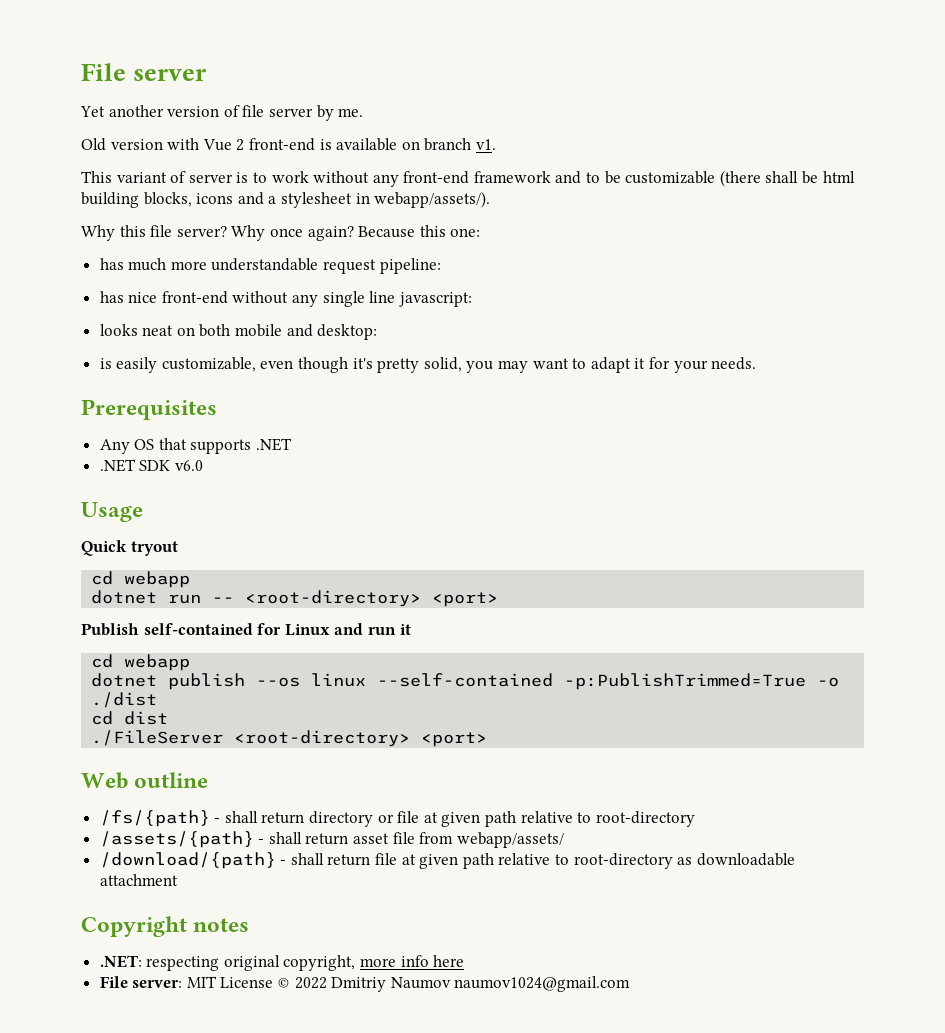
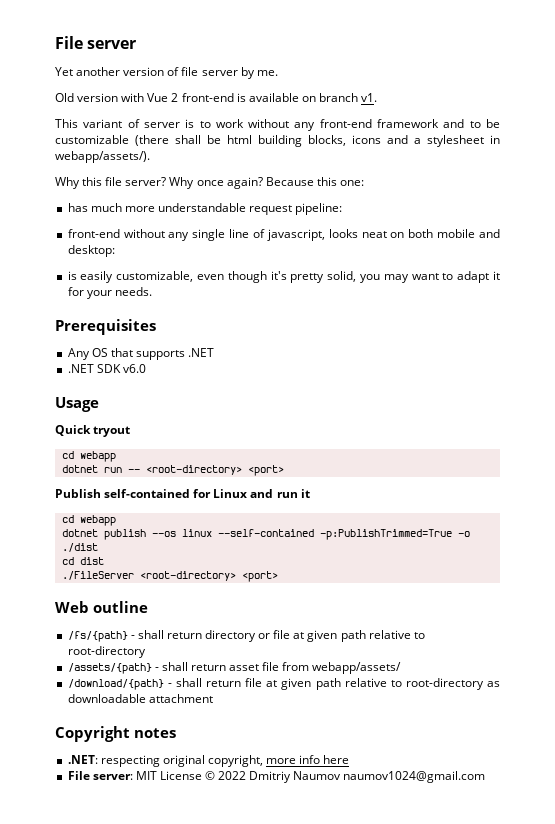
- has nice front-end without any single line javascript:
- looks neat on both mobile and desktop:
+ front-end without any single line of javascript, looks neat on both mobile and desktop:

